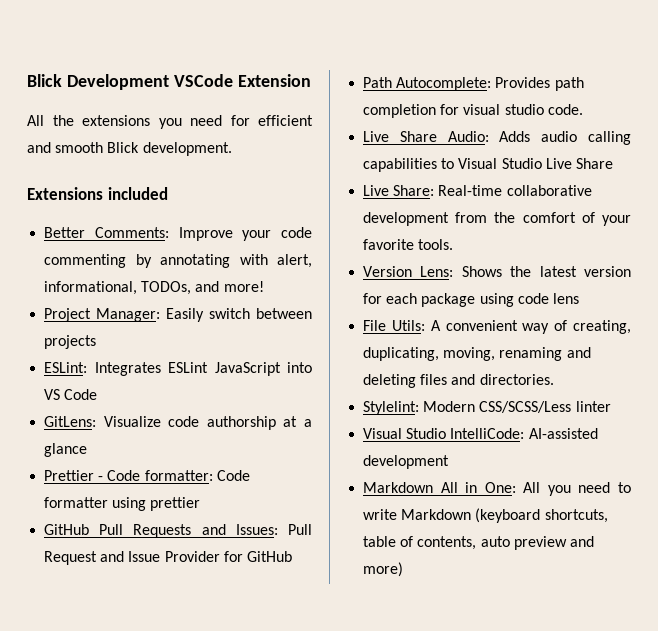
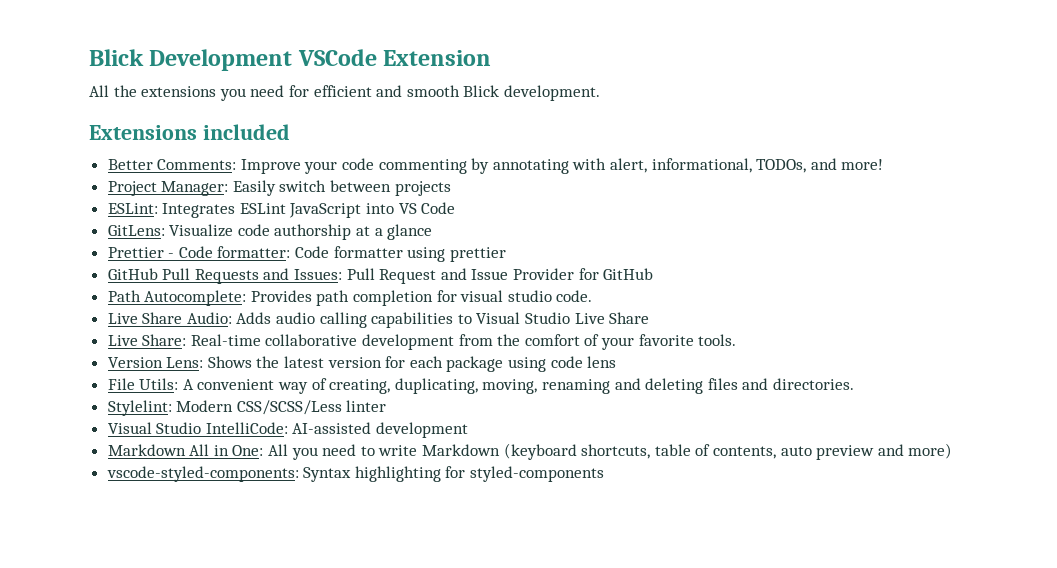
+ vscode-styled-components: Syntax highlighting for styled-components

